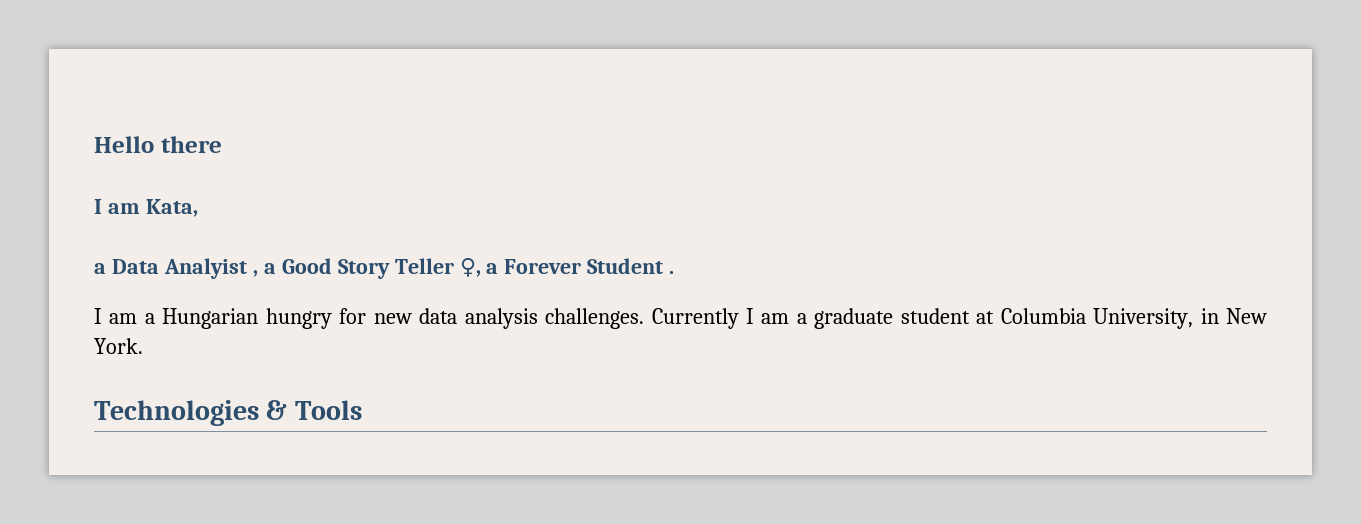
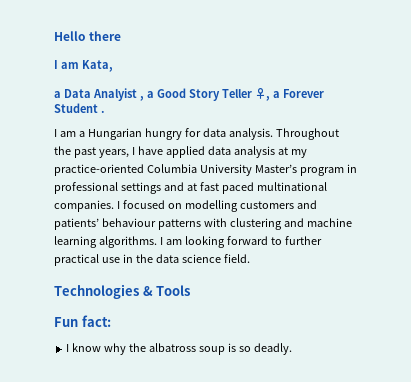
- I am a Hungarian hungry for new data analysis challenges. Currently I am a graduate student at Columbia University, in New York.
+ I am a Hungarian hungry for data analysis. Throughout the past years, I have applied data analysis at my practice-oriented Columbia University Master’s program in professional settings and at fast paced multinational companies. I focused on modelling customers and patients’ behaviour patterns with clustering and machine learning algorithms. I am looking forward to further practical use in the data science field.
  Technologies & Tools
+ Fun fact:
+ I know why the albatross soup is so deadly.

